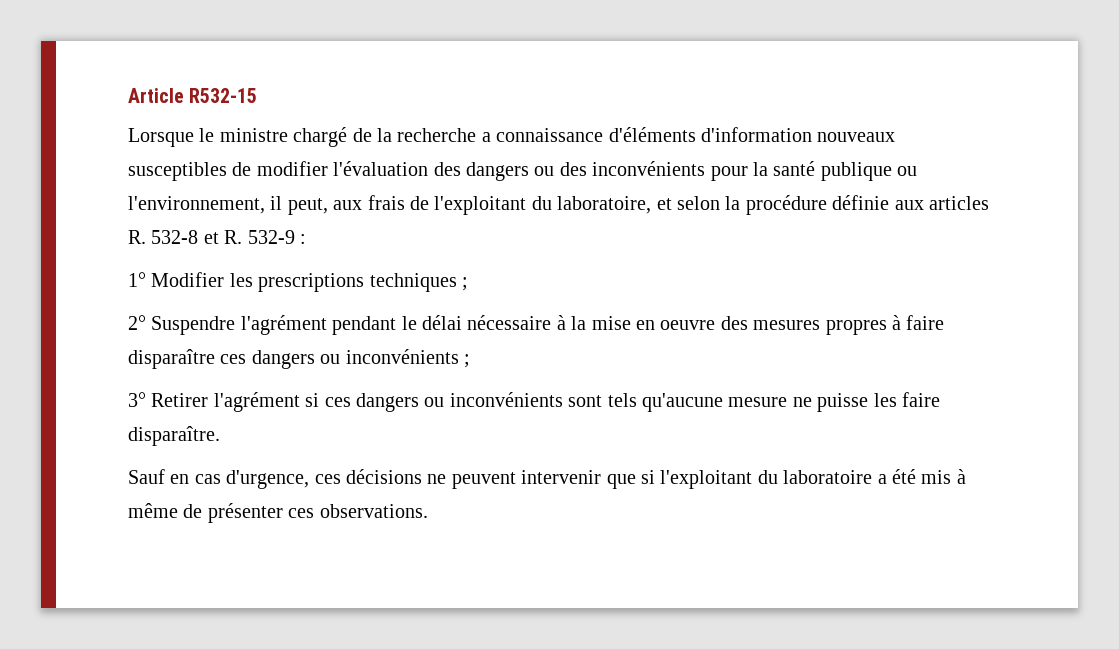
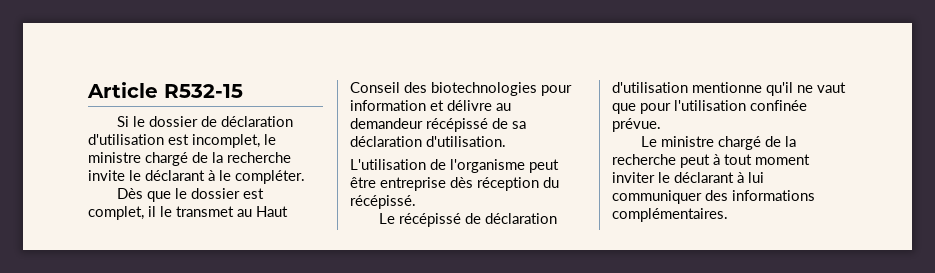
- Lorsque le ministre chargé de la recherche a connaissance d'éléments d'information nouveaux susceptibles de modifier l'évaluation des dangers ou des inconvénients pour la santé publique ou l'environnement, il peut, aux frais de l'exploitant du laboratoire, et selon la procédure définie aux articles R. 532-8 et R. 532-9 :
- 1° Modifier les prescriptions techniques ;
- 2° Suspendre l'agrément pendant le délai nécessaire à la mise en oeuvre des mesures propres à faire disparaître ces dangers ou inconvénients ;
- 3° Retirer l'agrément si ces dangers ou inconvénients sont tels qu'aucune mesure ne puisse les faire disparaître.
- Sauf en cas d'urgence, ces décisions ne peuvent intervenir que si l'exploitant du laboratoire a été mis à même de présenter ces observations.
+ Si le dossier de déclaration d'utilisation est incomplet, le ministre chargé de la recherche invite le déclarant à le compléter.
+ Dès que le dossier est complet, il le transmet au Haut Conseil des biotechnologies pour information et délivre au demandeur récépissé de sa déclaration d'utilisation.
+ L'utilisation de l'organisme peut être entreprise dès réception du récépissé.
+ Le récépissé de déclaration d'utilisation mentionne qu'il ne vaut que pour l'utilisation confinée prévue.
+ Le ministre chargé de la recherche peut à tout moment inviter le déclarant à lui communiquer des informations complémentaires.

